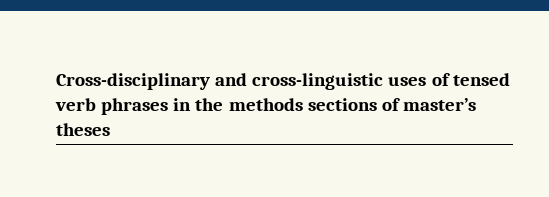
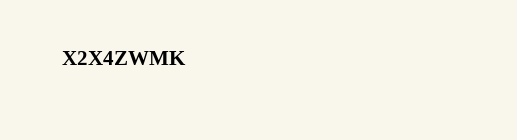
- Cross-disciplinary and cross-linguistic uses of tensed verb phrases in the methods sections of master’s theses
+ X2X4ZWMK

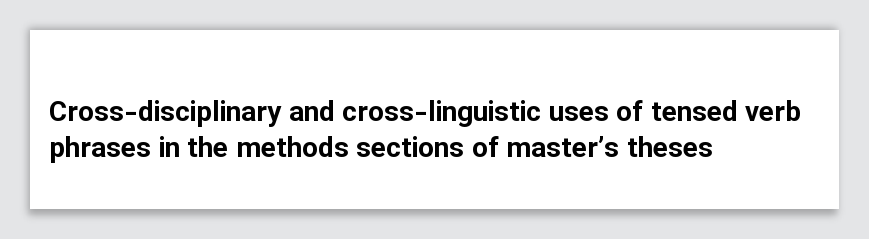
- X2X4ZWMK
+ Cross-disciplinary and cross-linguistic uses of tensed verb phrases in the methods sections of master’s theses

